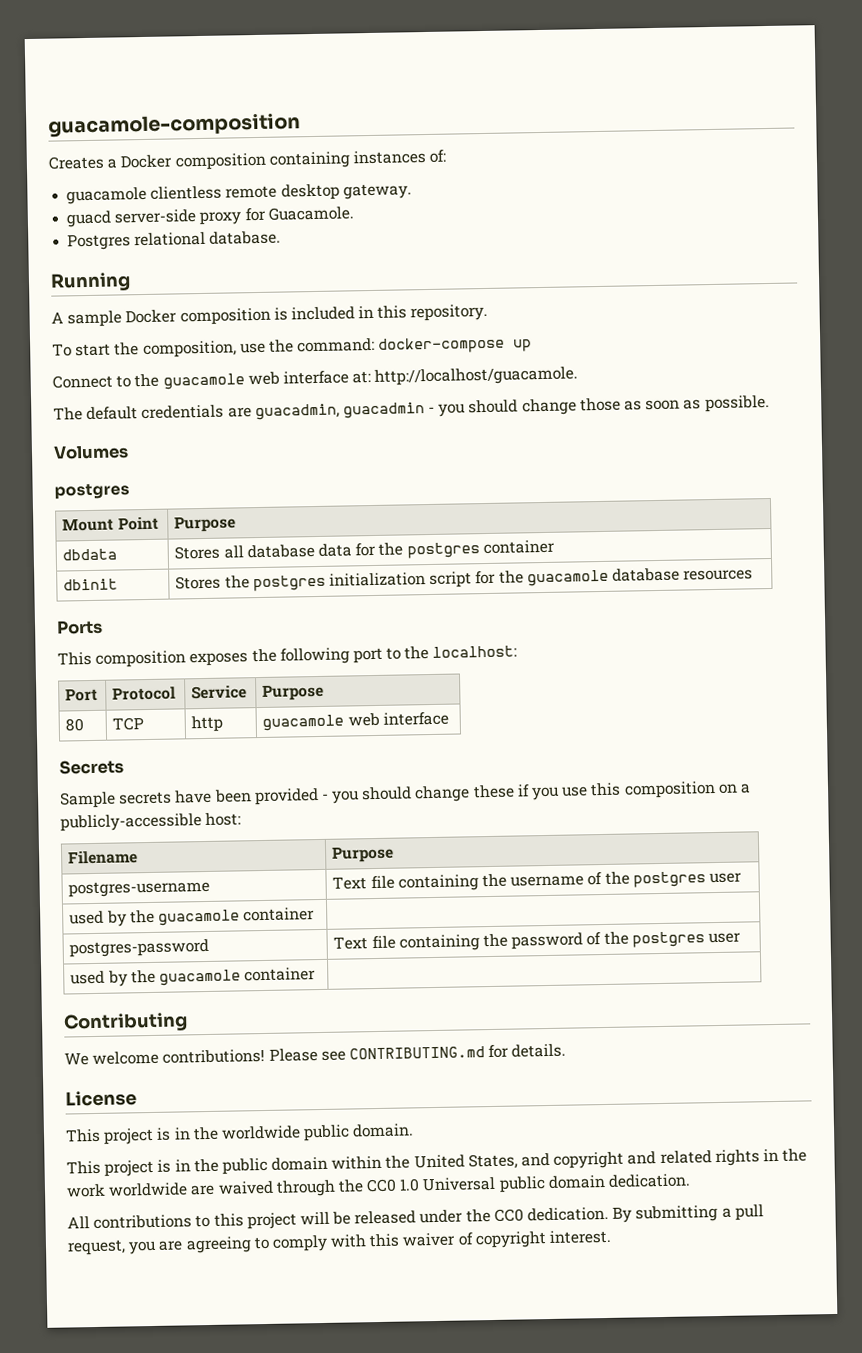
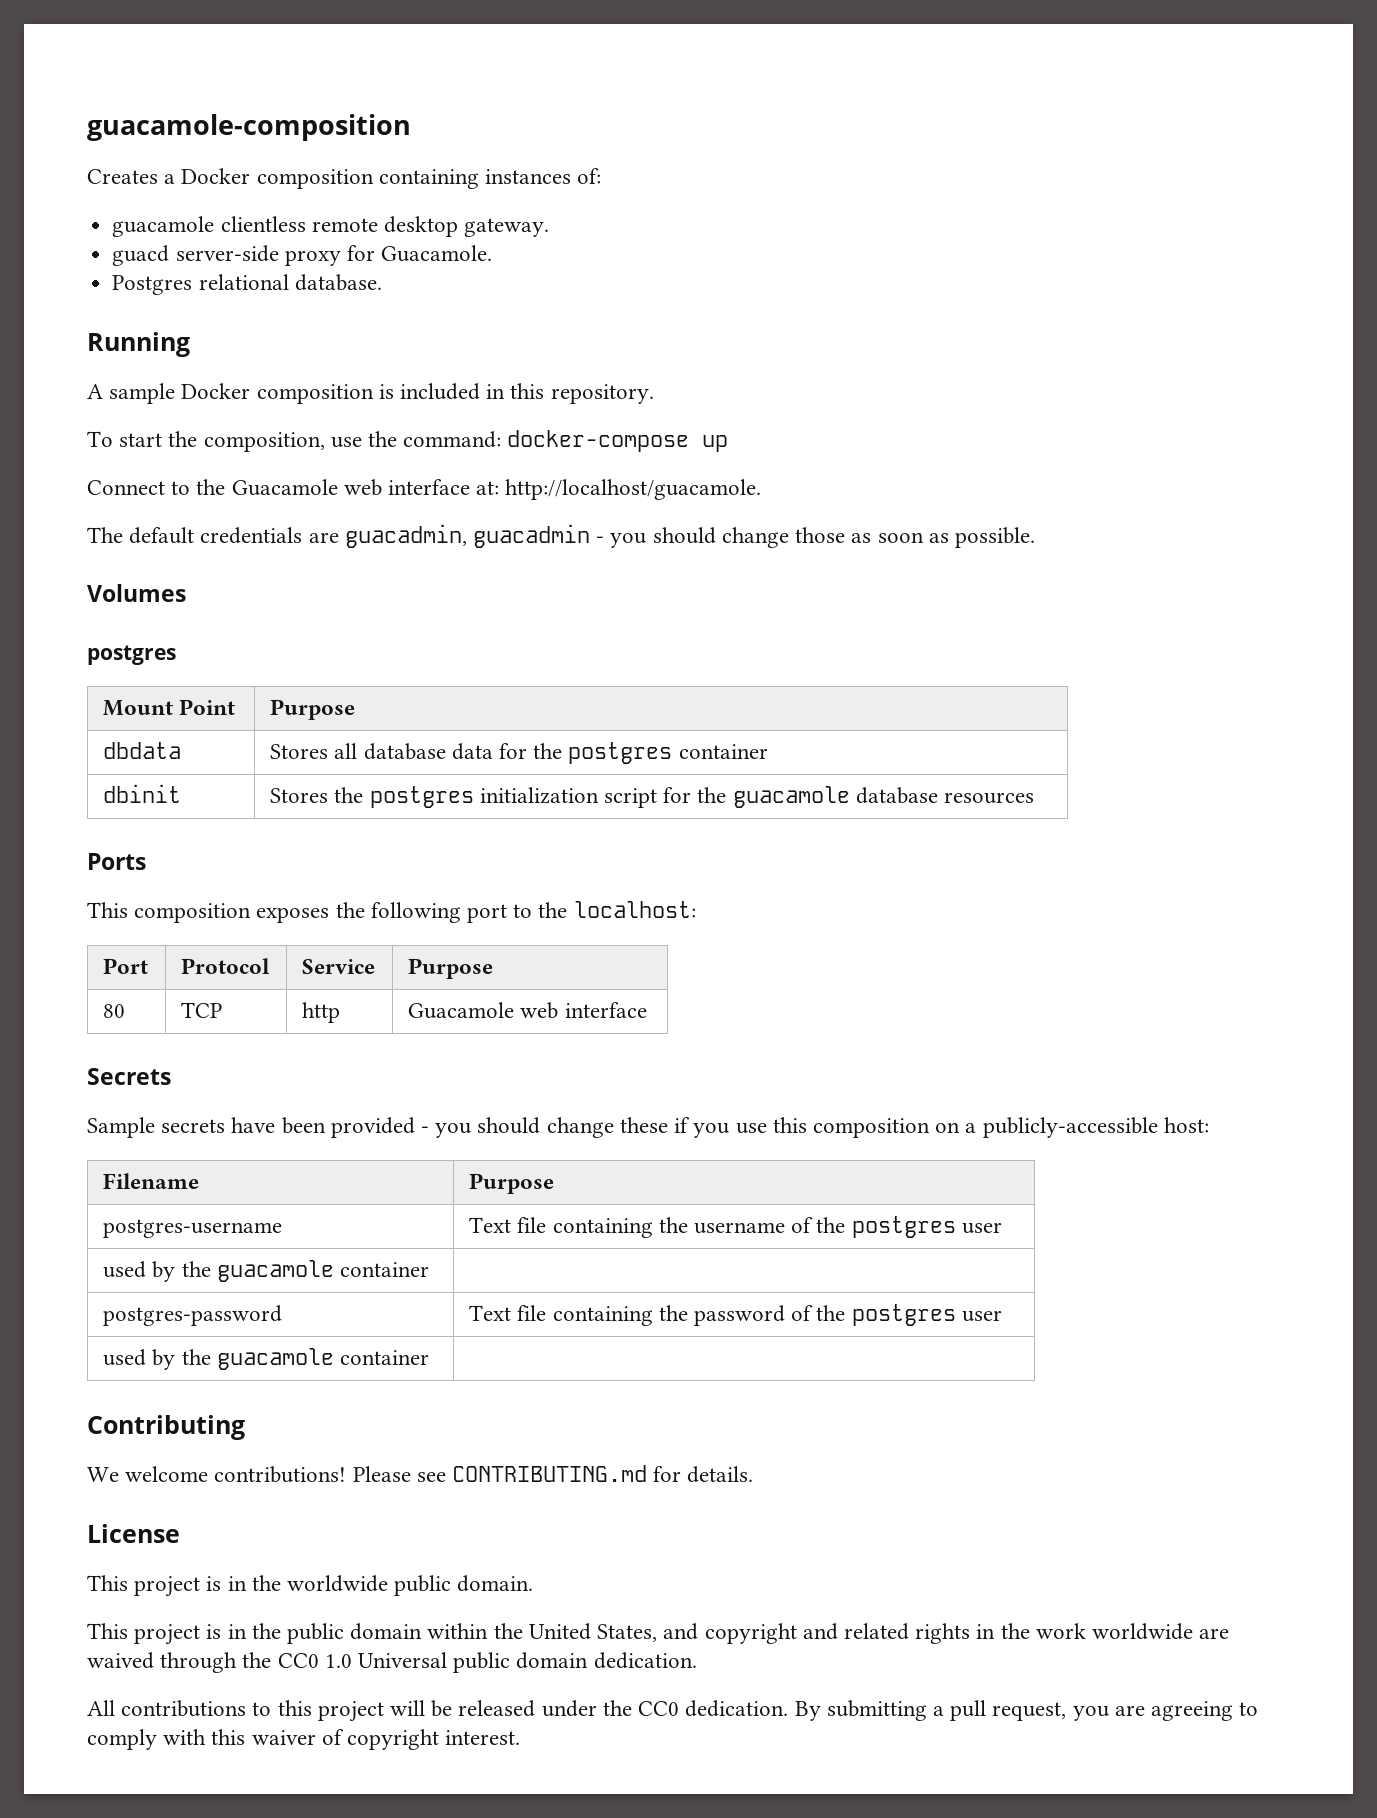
- Connect to the guacamole web interface at: http://localhost/guacamole.
+ Connect to the Guacamole web interface at: http://localhost/guacamole.
- 80 | TCP | http | guacamole web interface
+ 80 | TCP | http | Guacamole web interface

